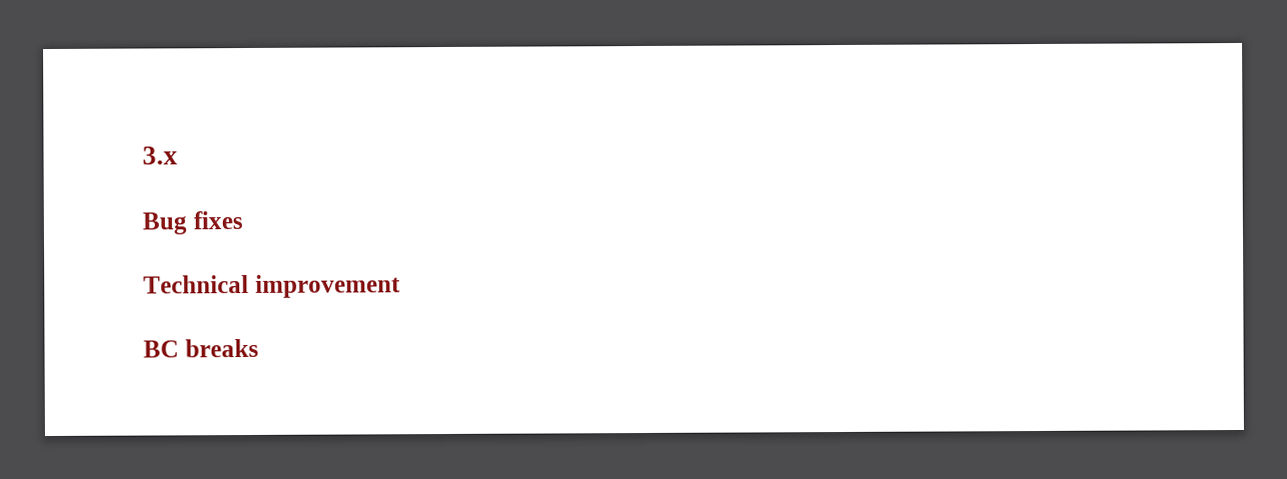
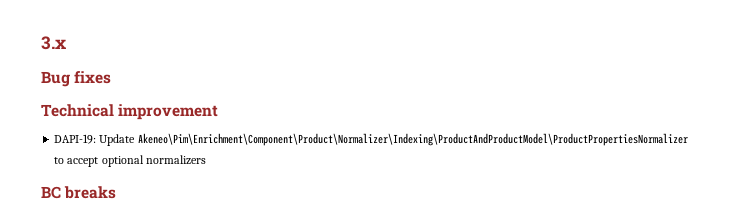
+ DAPI-19: Update Akeneo\Pim\Enrichment\Component\Product\Normalizer\Indexing\ProductAndProductModel\ProductPropertiesNormalizer to accept optional normalizers

